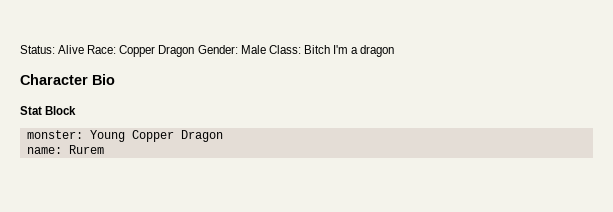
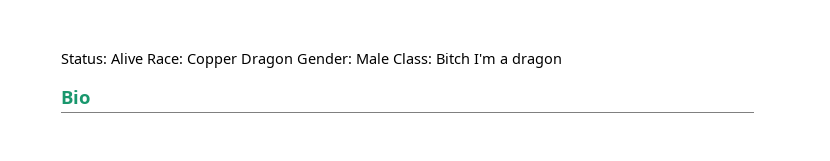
- Character Bio
+ Bio
- Stat Block
- monster: Young Copper Dragon
- name: Rurem

